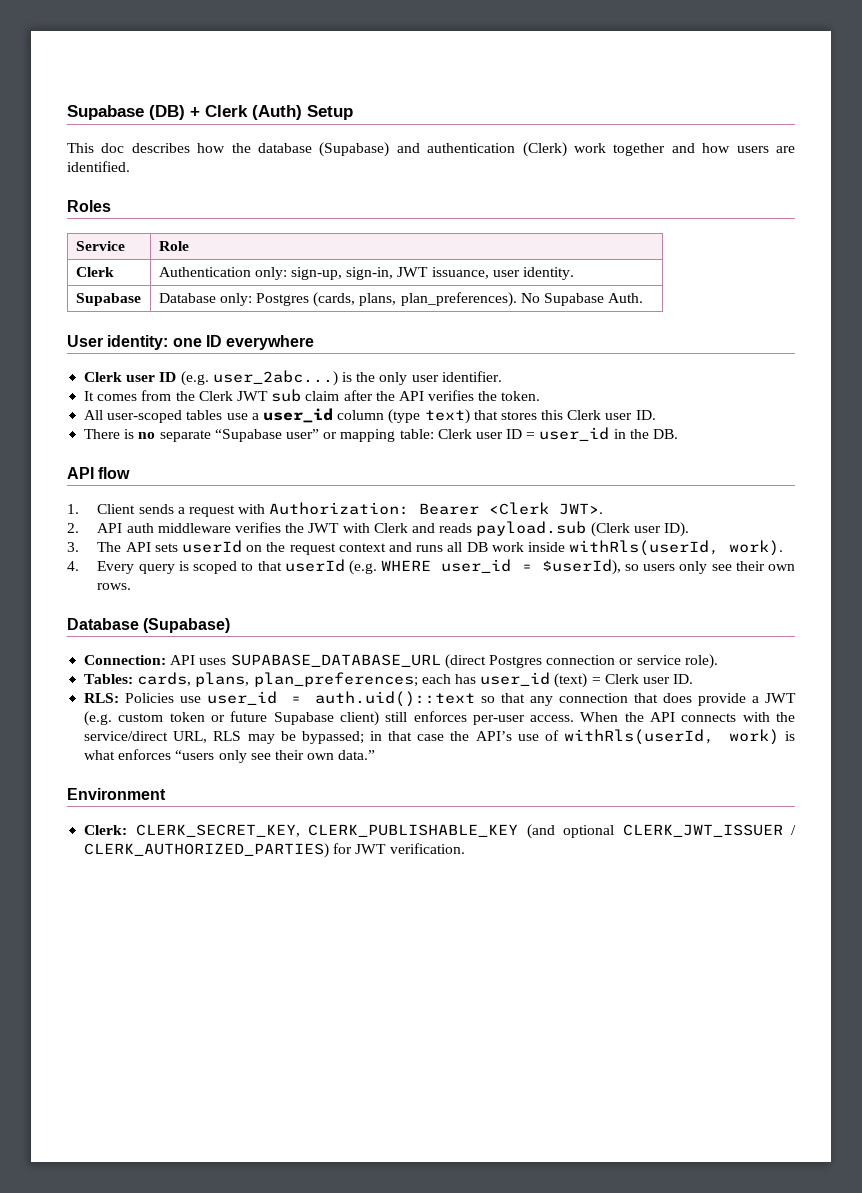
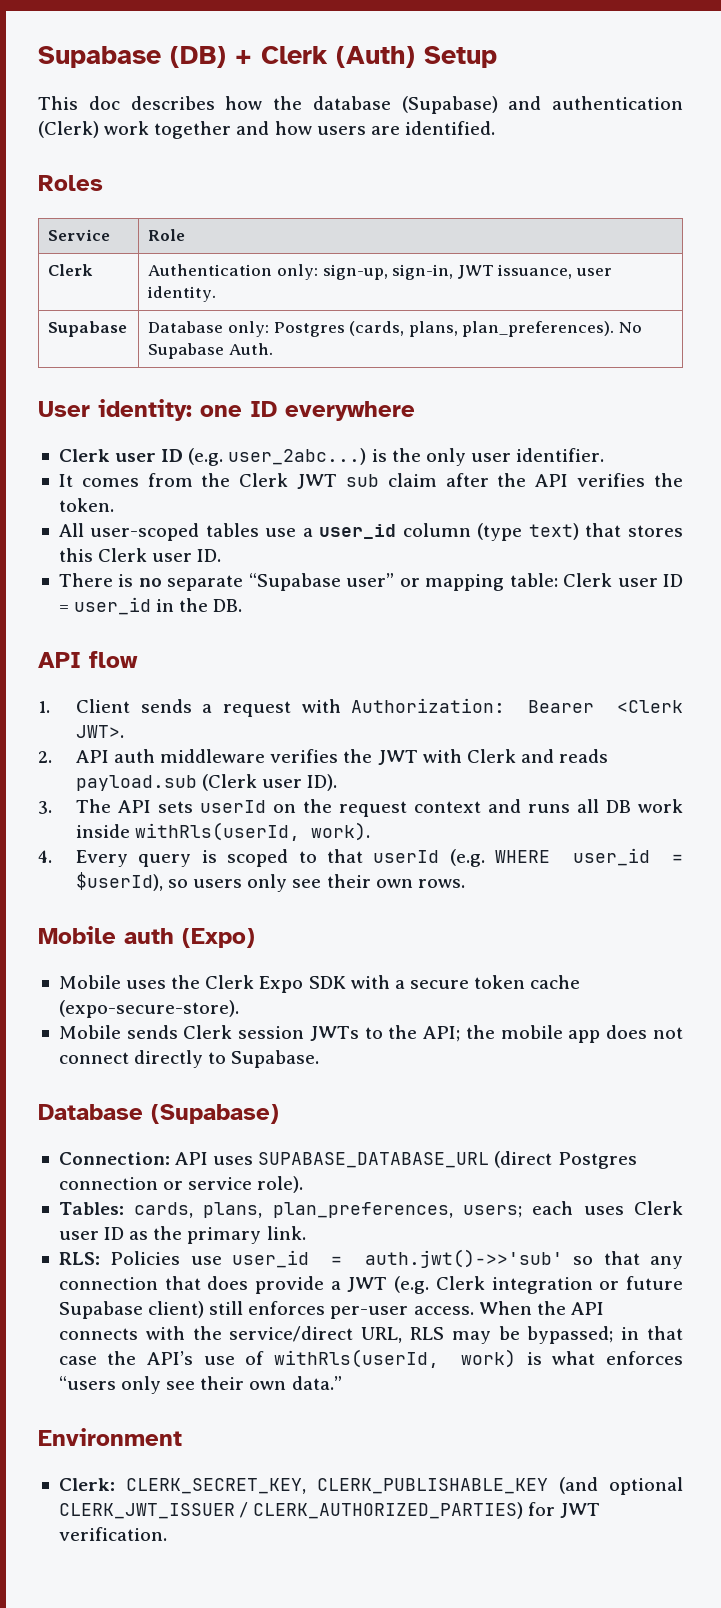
+ Mobile auth (Expo)
+ Mobile uses the Clerk Expo SDK with a secure token cache (expo-secure-store).
+ Mobile sends Clerk session JWTs to the API; the mobile app does not connect directly to Supabase.
- Tables: cards, plans, plan_preferences; each has user_id (text) = Clerk user ID.
+ Tables: cards, plans, plan_preferences, users; each uses Clerk user ID as the primary link.
- RLS: Policies use user_id = auth.uid()::text so that any connection that does provide a JWT (e.g. custom token or future Supabase client) still enforces per-user access.
+ RLS: Policies use user_id = auth.jwt()->>'sub' so that any connection that does provide a JWT (e.g. Clerk integration or future Supabase client) still enforces per-user access.

